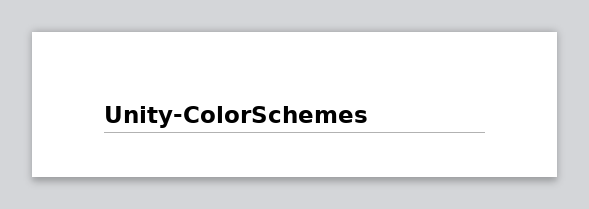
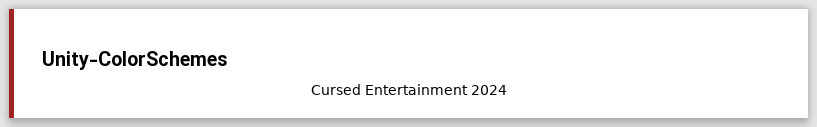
+ Cursed Entertainment 2024

